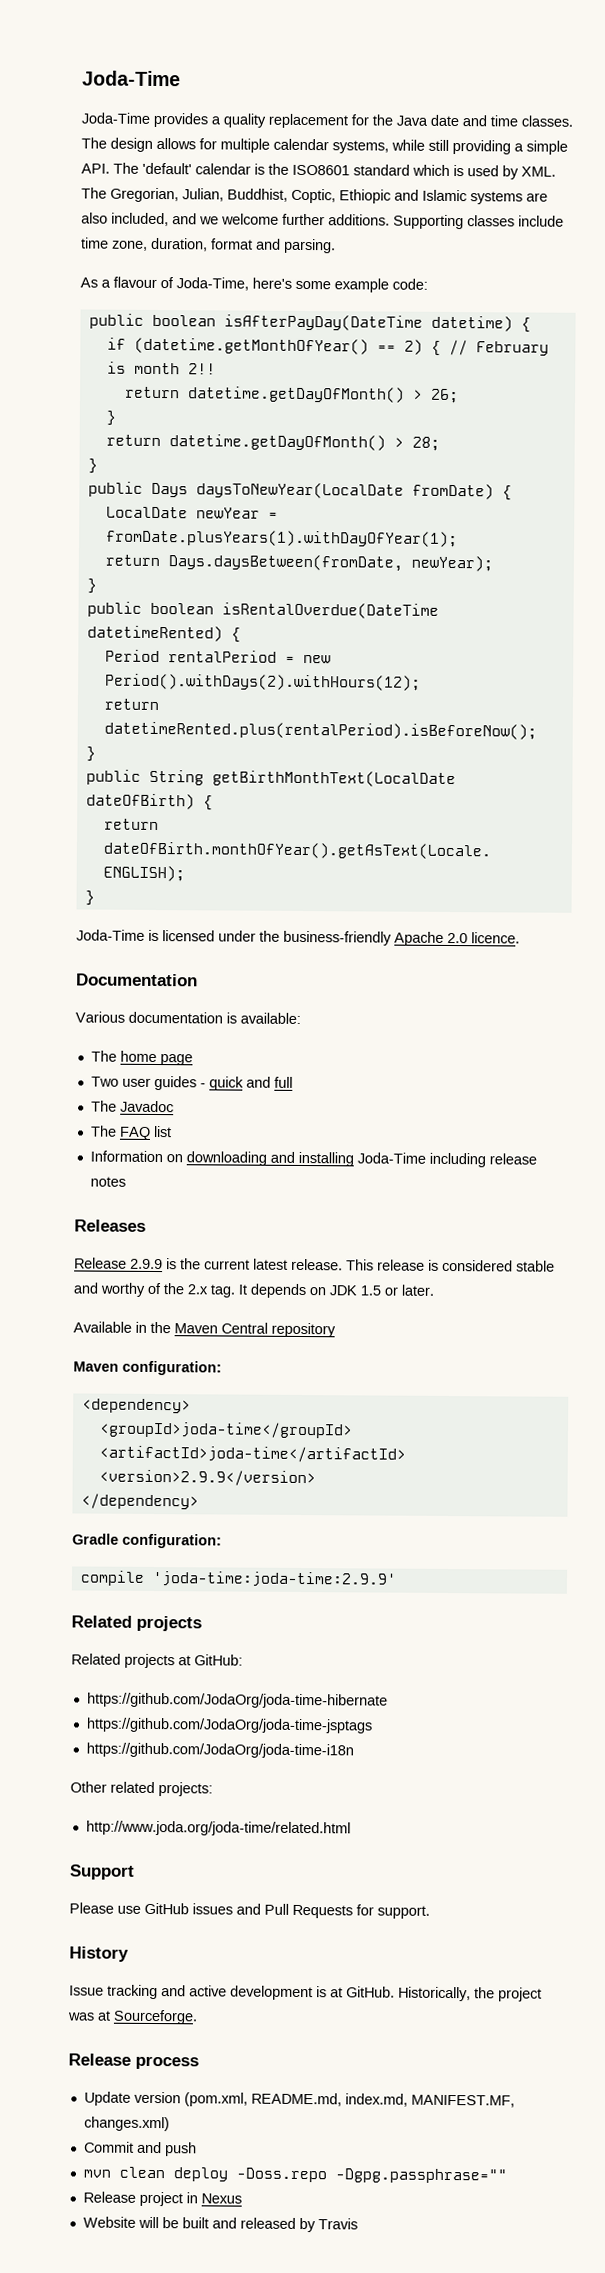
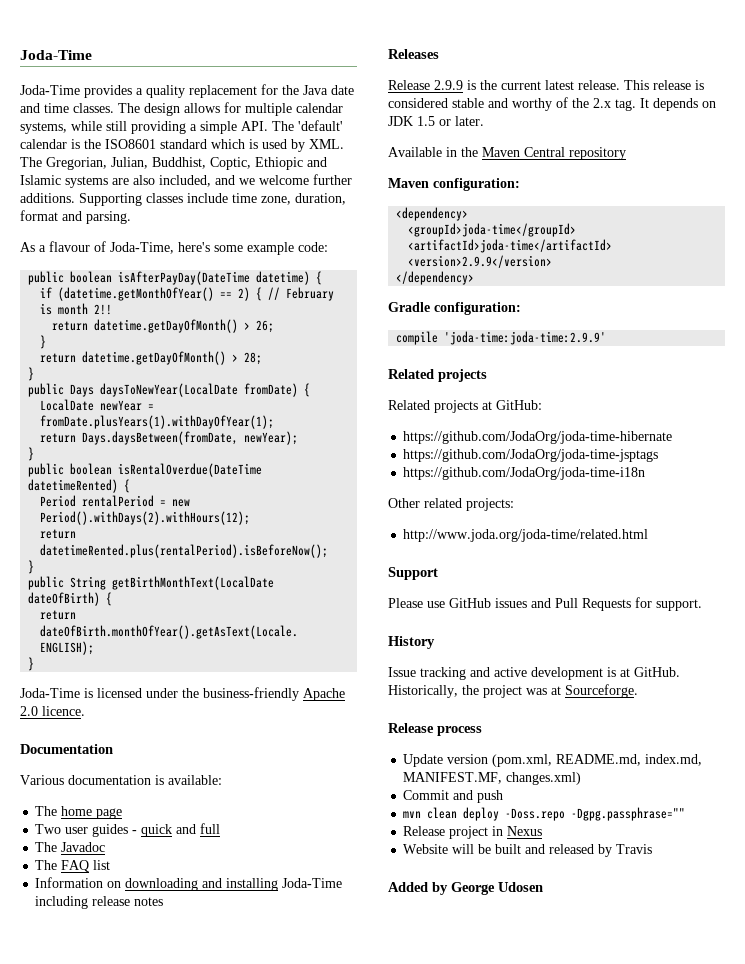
+ Added by George Udosen

